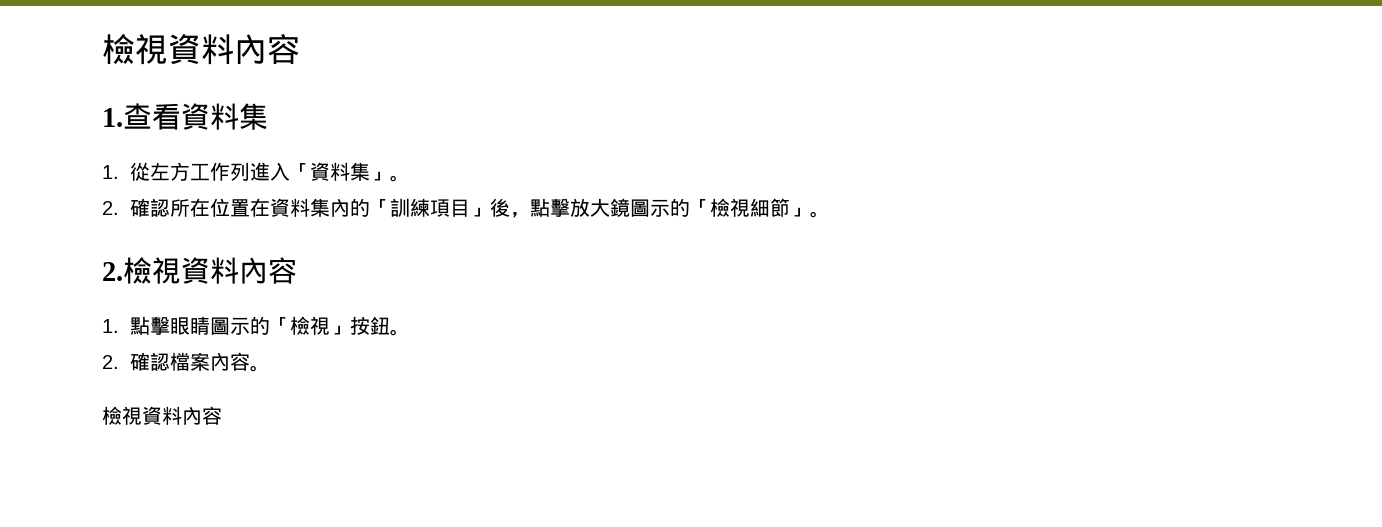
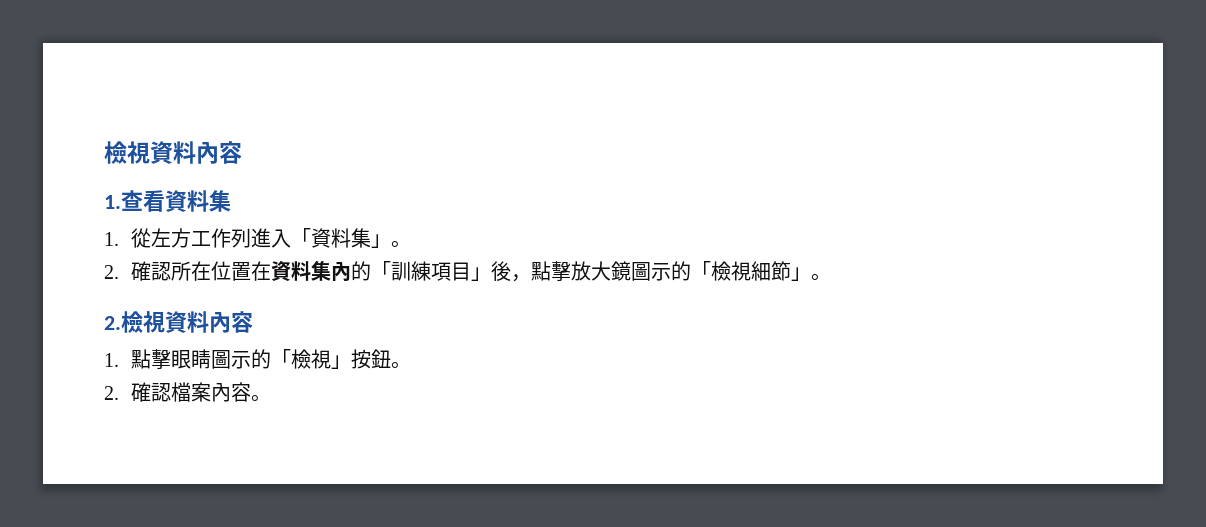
  2.確認檔案內容。
- 檢視資料內容

